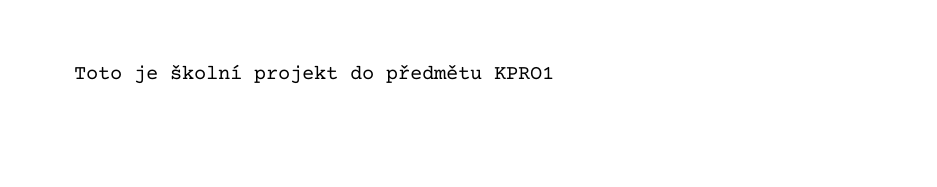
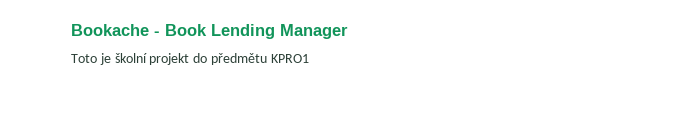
+ Bookache - Book Lending Manager

